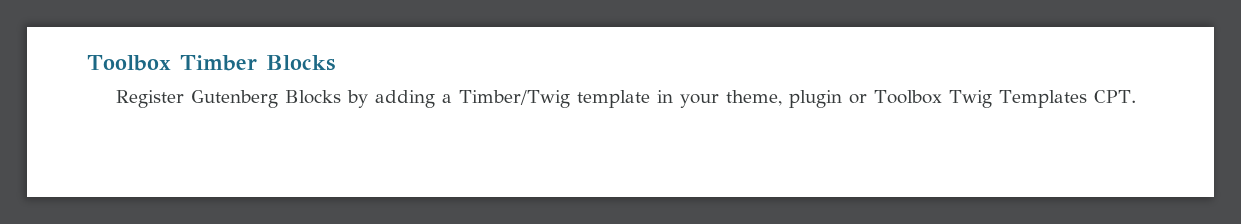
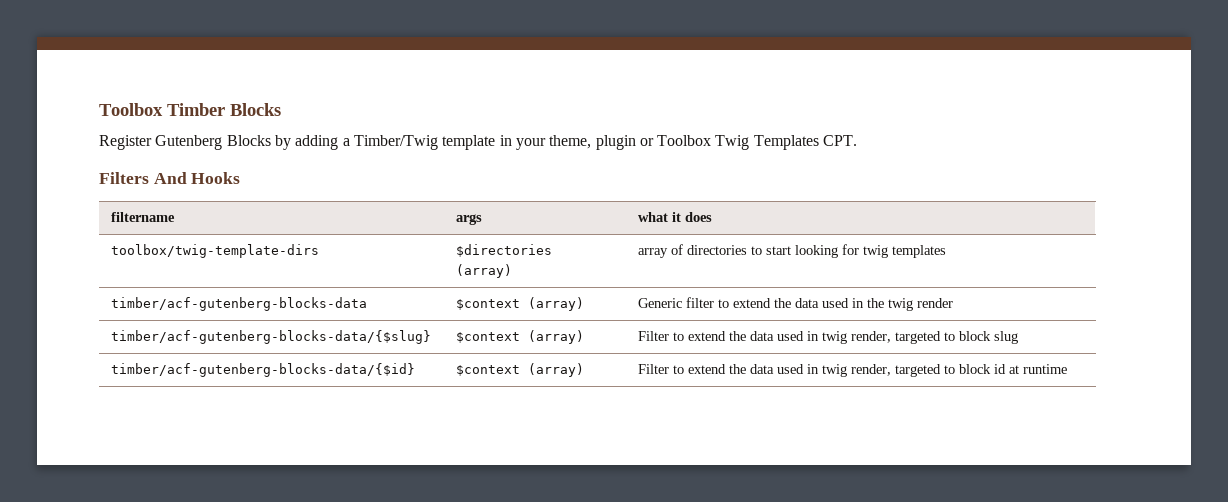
+ Filters And Hooks
+ filtername | args | what it does
+ toolbox/twig-template-dirs | $directories (array) | array of directories to start looking for twig templates
+ timber/acf-gutenberg-blocks-data | $context (array) | Generic filter to extend the data used in the twig render
+ timber/acf-gutenberg-blocks-data/{$slug} | $context (array) | Filter to extend the data used in twig render, targeted to block slug
+ timber/acf-gutenberg-blocks-data/{$id} | $context (array) | Filter to extend the data used in twig render, targeted to block id at runtime

